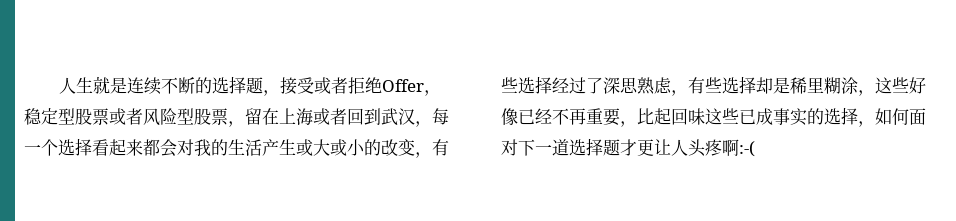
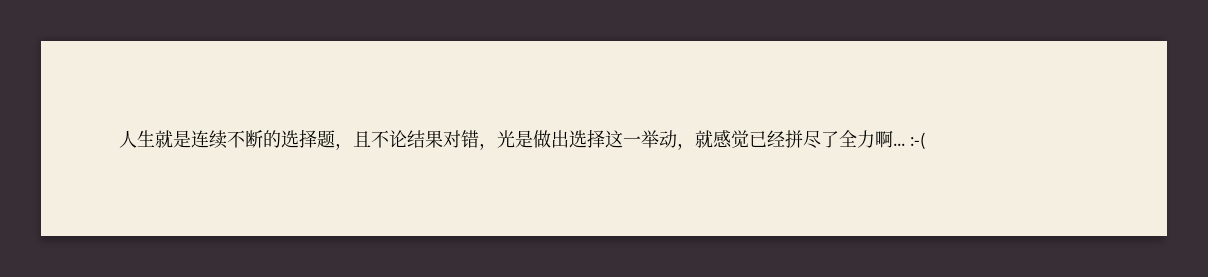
- 人生就是连续不断的选择题，接受或者拒绝Offer，稳定型股票或者风险型股票，留在上海或者回到武汉，每一个选择看起来都会对我的生活产生或大或小的改变，有些选择经过了深思熟虑，有些选择却是稀里糊涂，这些好像已经不再重要，比起回味这些已成事实的选择，如何面对下一道选择题才更让人头疼啊:-(
+ 人生就是连续不断的选择题，且不论结果对错，光是做出选择这一举动，就感觉已经拼尽了全力啊... :-(

